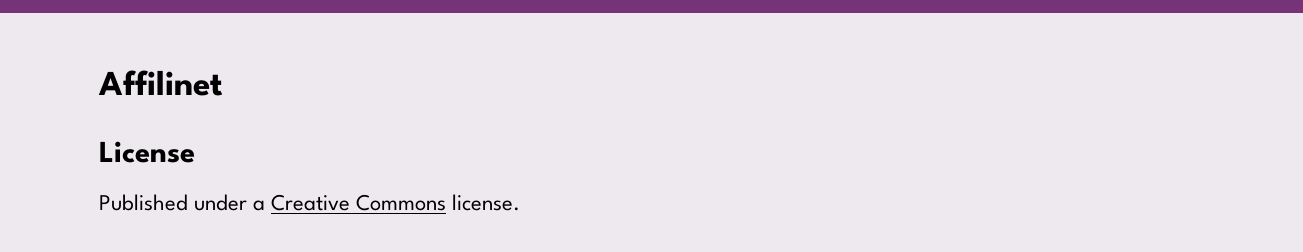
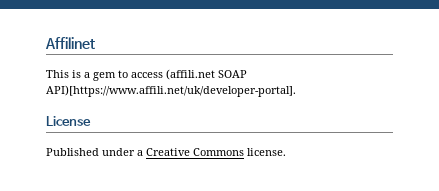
+ This is a gem to access (affili.net SOAP API)[https://www.affili.net/uk/developer-portal].

